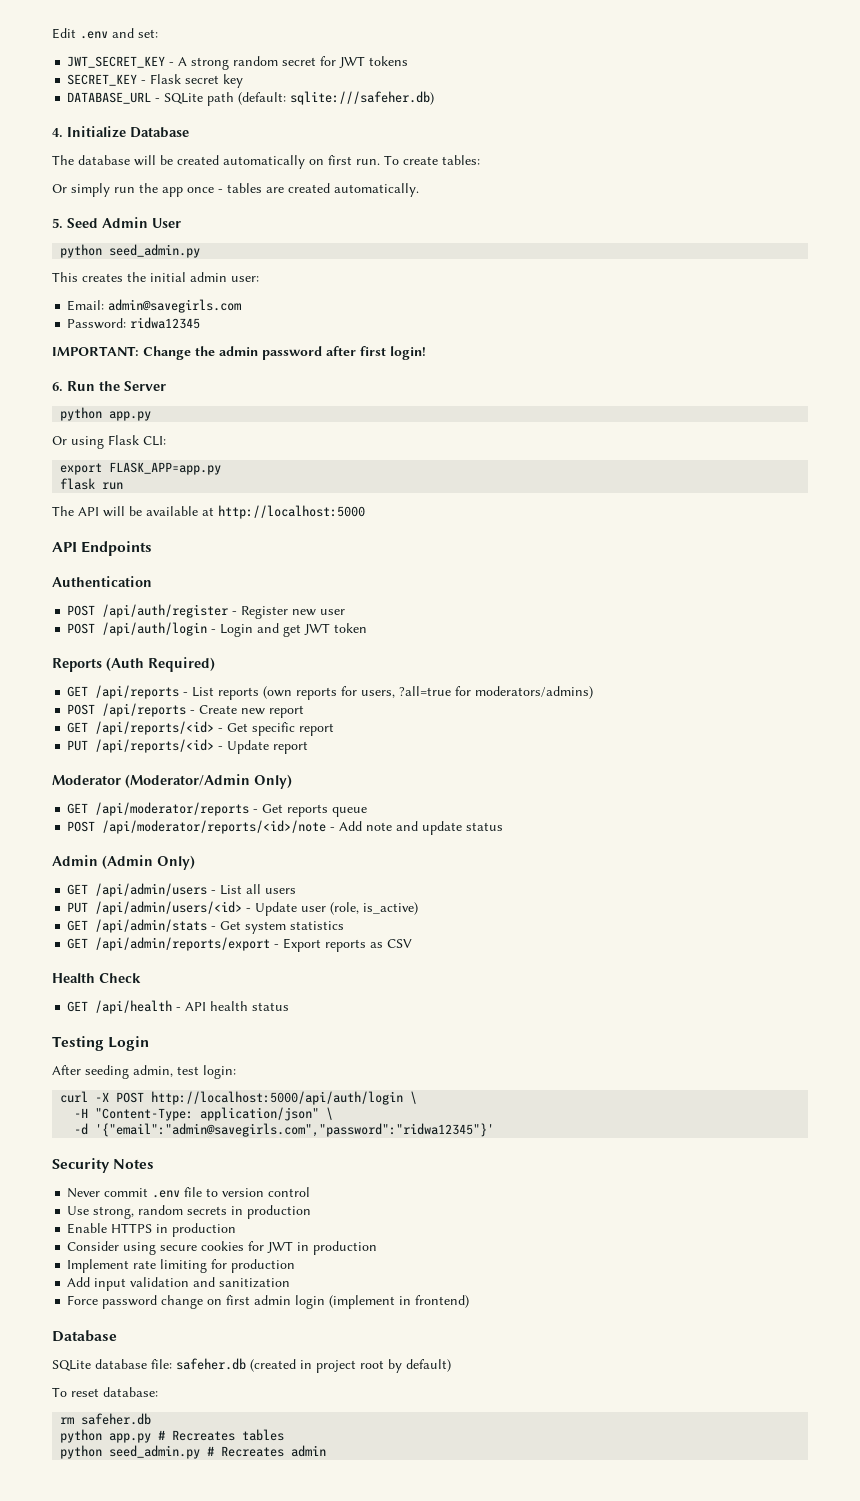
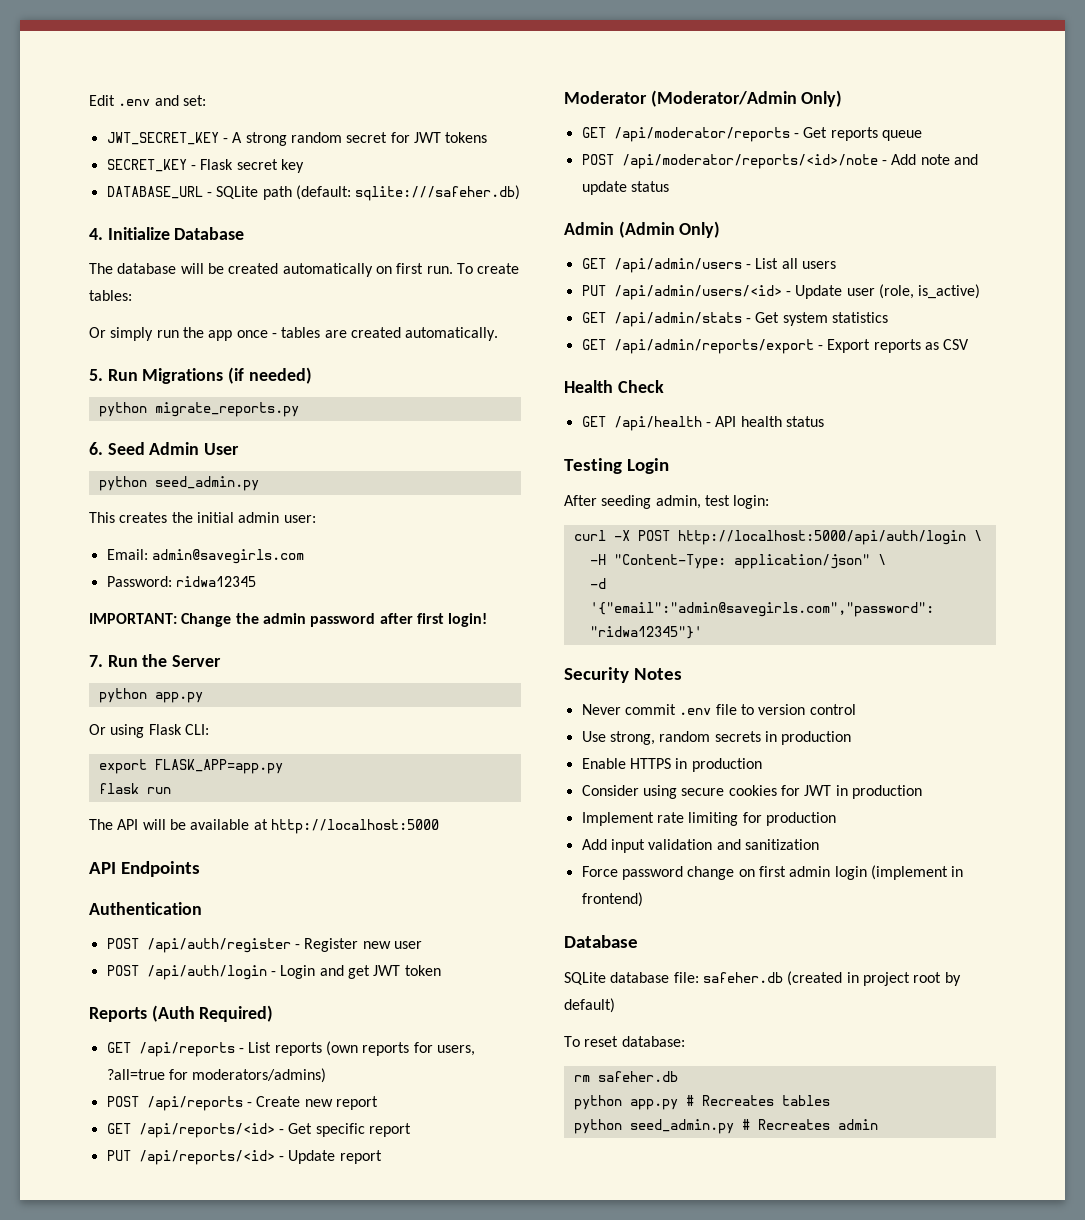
- 5. Seed Admin User
+ 5. Run Migrations (if needed)
+ python migrate_reports.py
+ 6. Seed Admin User
- 6. Run the Server
+ 7. Run the Server

